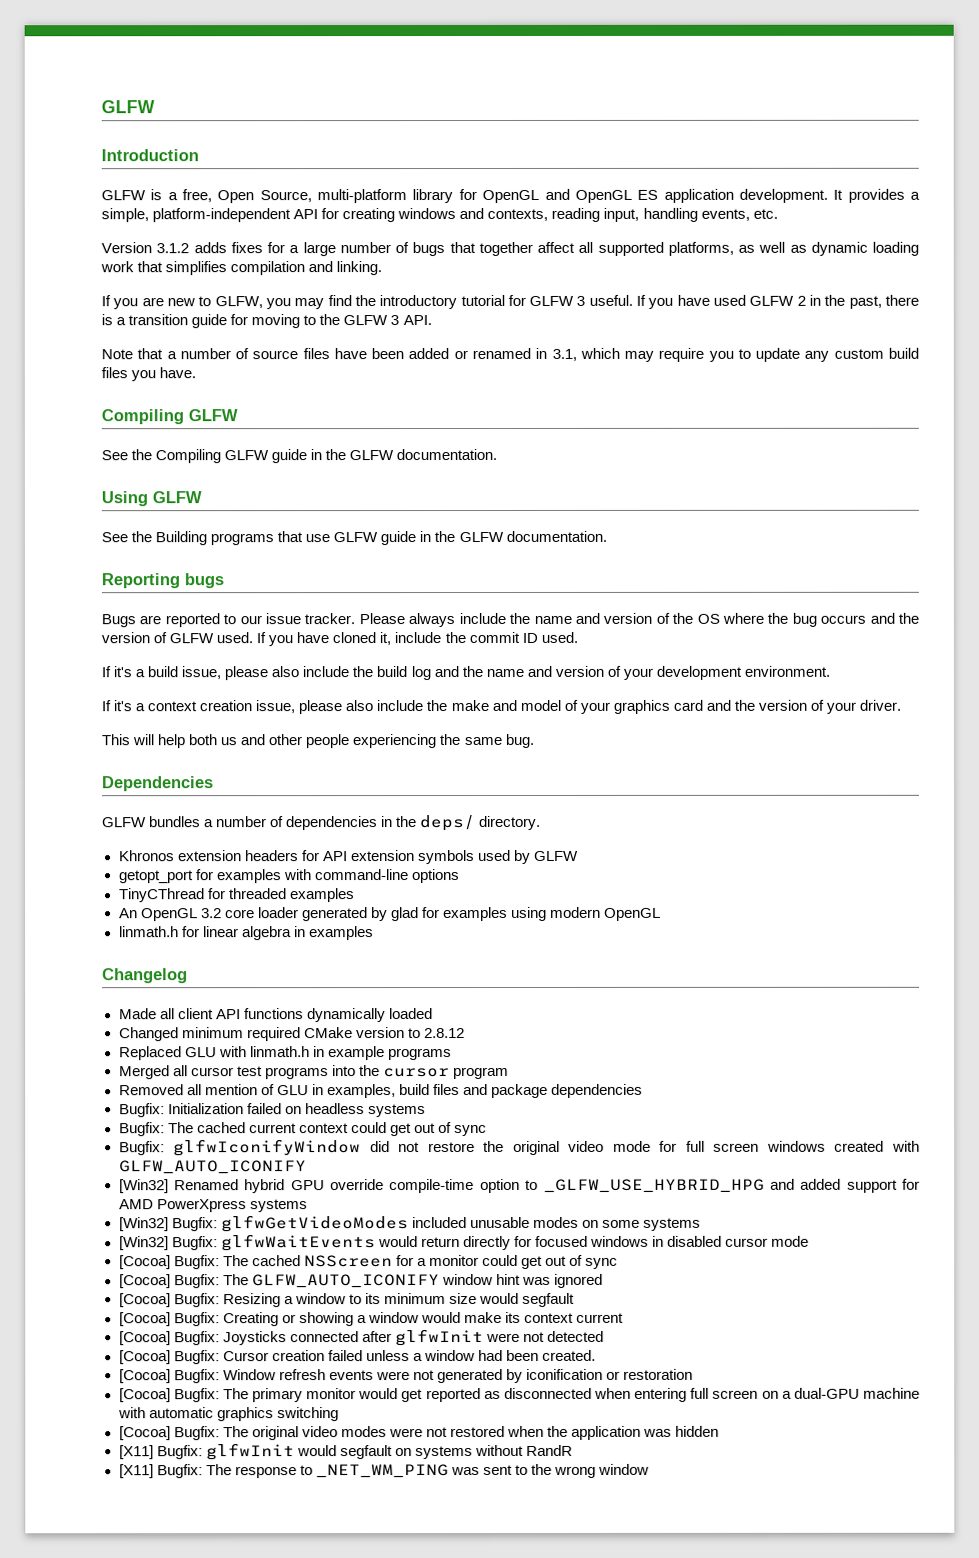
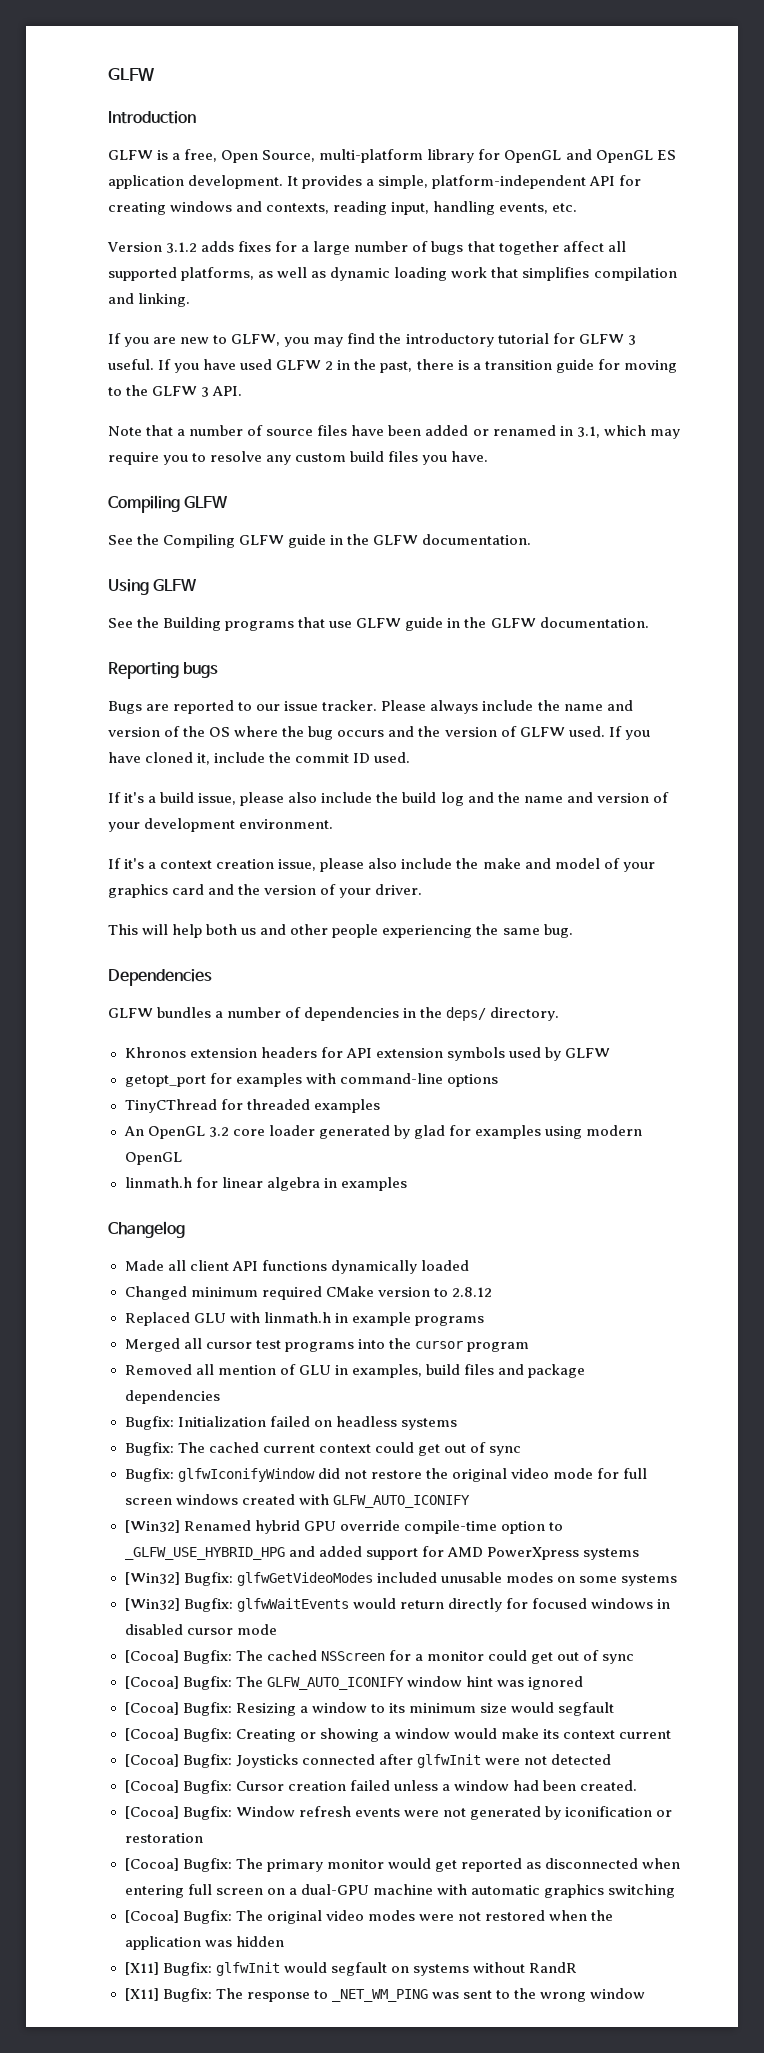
- Note that a number of source files have been added or renamed in 3.1, which may require you to update any custom build files you have.
+ Note that a number of source files have been added or renamed in 3.1, which may require you to resolve any custom build files you have.

